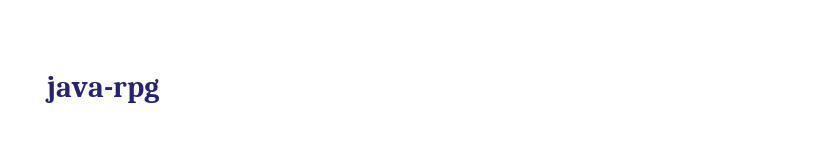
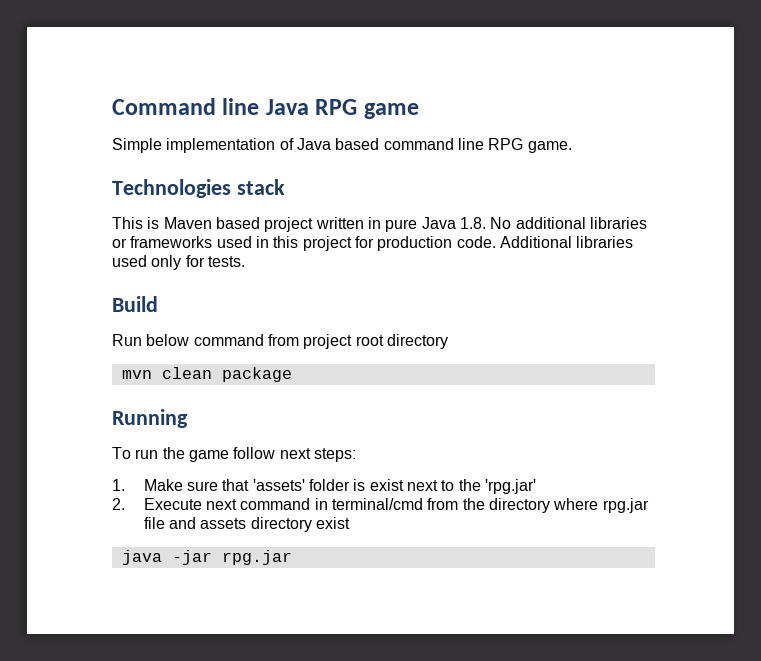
- java-rpg
+ Command line Java RPG game
+ Simple implementation of Java based command line RPG game.
+ Technologies stack
+ This is Maven based project written in pure Java 1.8. No additional libraries or frameworks used in this project for production code. Additional libraries used only for tests.
+ Build
+ Run below command from project root directory
+ mvn clean package
+ Running
+ To run the game follow next steps:
+ 1. Make sure that 'assets' folder is exist next to the 'rpg.jar'
+ 2. Execute next command in terminal/cmd from the directory where rpg.jar file and assets directory exist
+ java -jar rpg.jar

